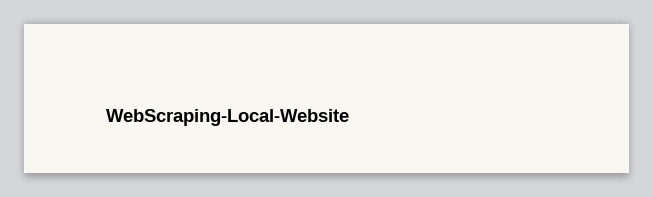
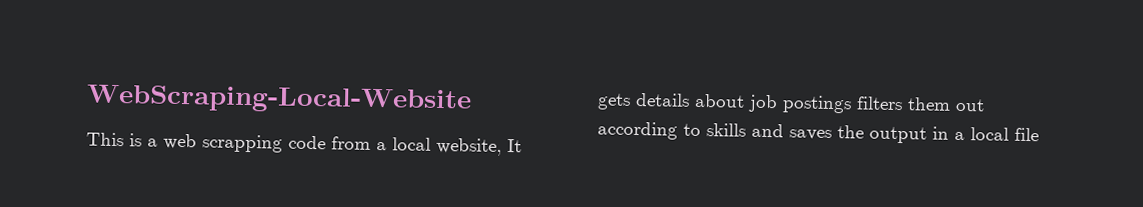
+ This is a web scrapping code from a local website, It gets details about job postings filters them out according to skills and saves the output in a local file

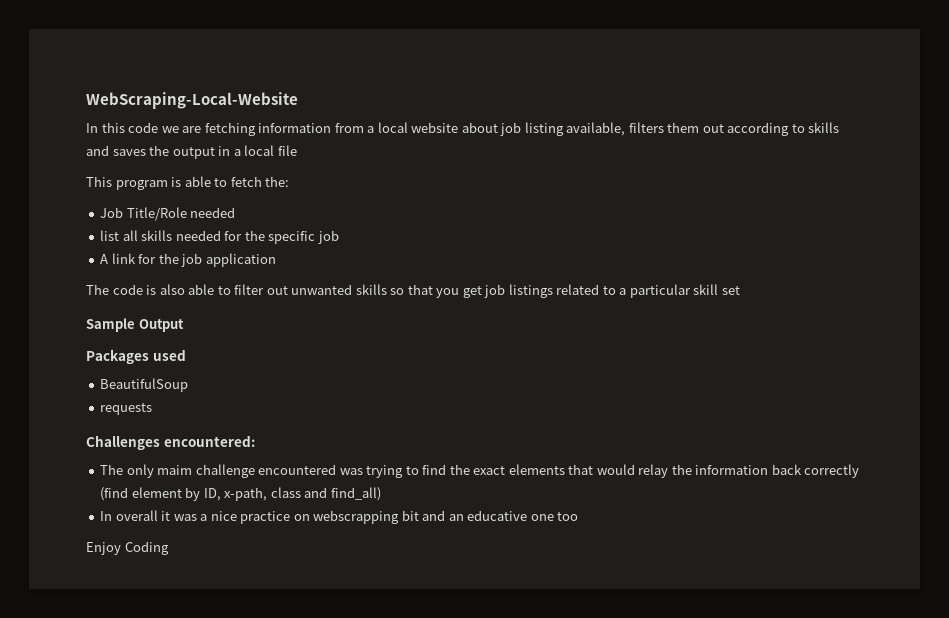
- This is a web scrapping code from a local website, It gets details about job postings filters them out according to skills and saves the output in a local file
+ In this code we are fetching information from a local website about job listing available, filters them out according to skills and saves the output in a local file
+ This program is able to fetch the:
+ Job Title/Role needed
+ list all skills needed for the specific job
+ A link for the job application
+ The code is also able to filter out unwanted skills so that you get job listings related to a particular skill set
+ Sample Output
+ Packages used
+ BeautifulSoup
+ requests
+ Challenges encountered:
+ The only maim challenge encountered was trying to find the exact elements that would relay the information back correctly (find element by ID, x-path, class and find_all)
+ In overall it was a nice practice on webscrapping bit and an educative one too
+ Enjoy Coding

